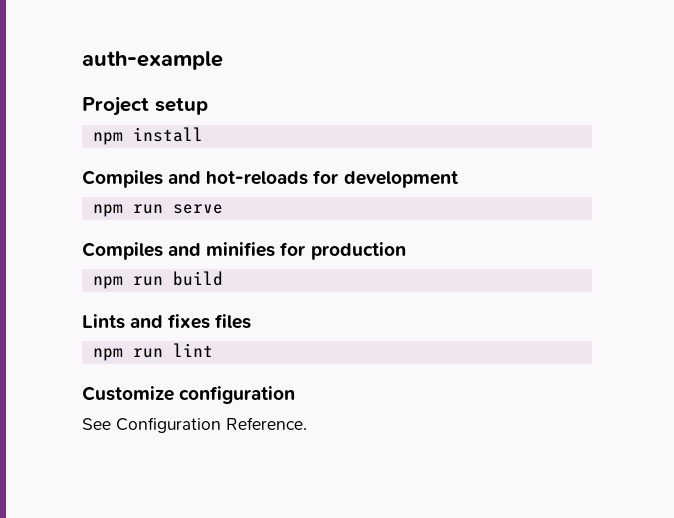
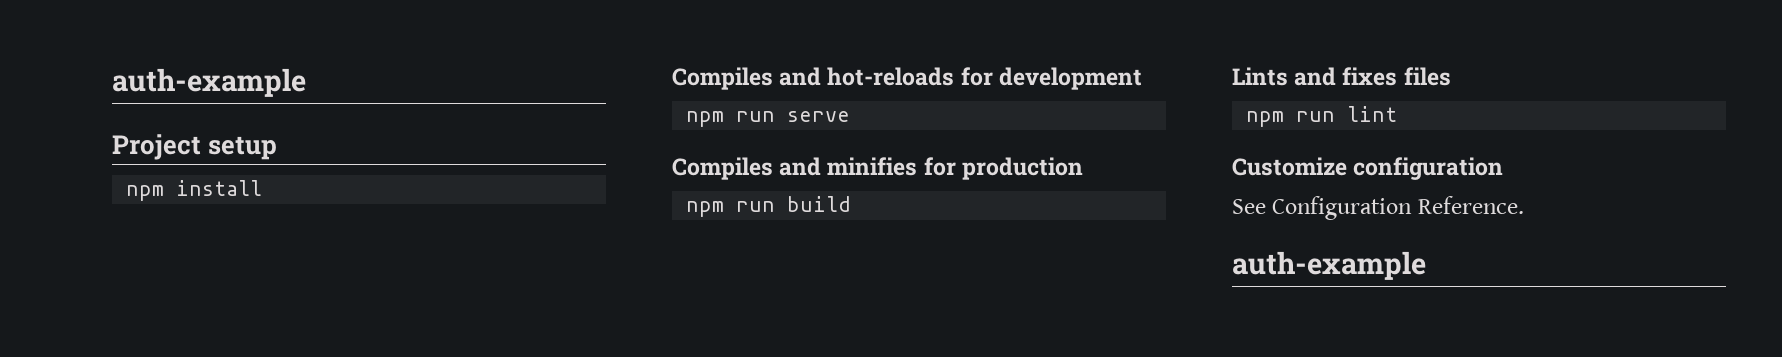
  See Configuration Reference.
+ auth-example

